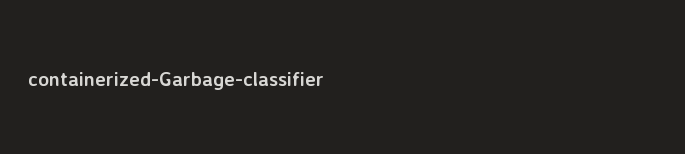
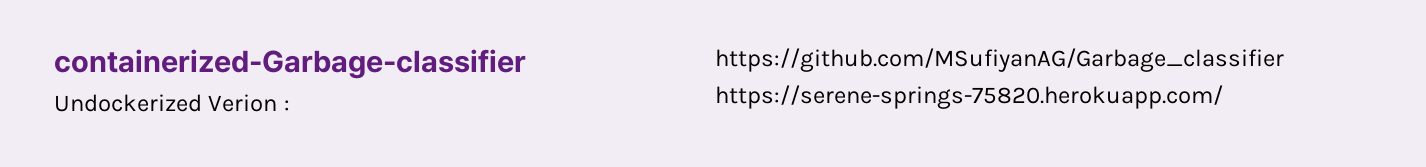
+ Undockerized Verion : https://github.com/MSufiyanAG/Garbage_classifier
+ https://serene-springs-75820.herokuapp.com/

